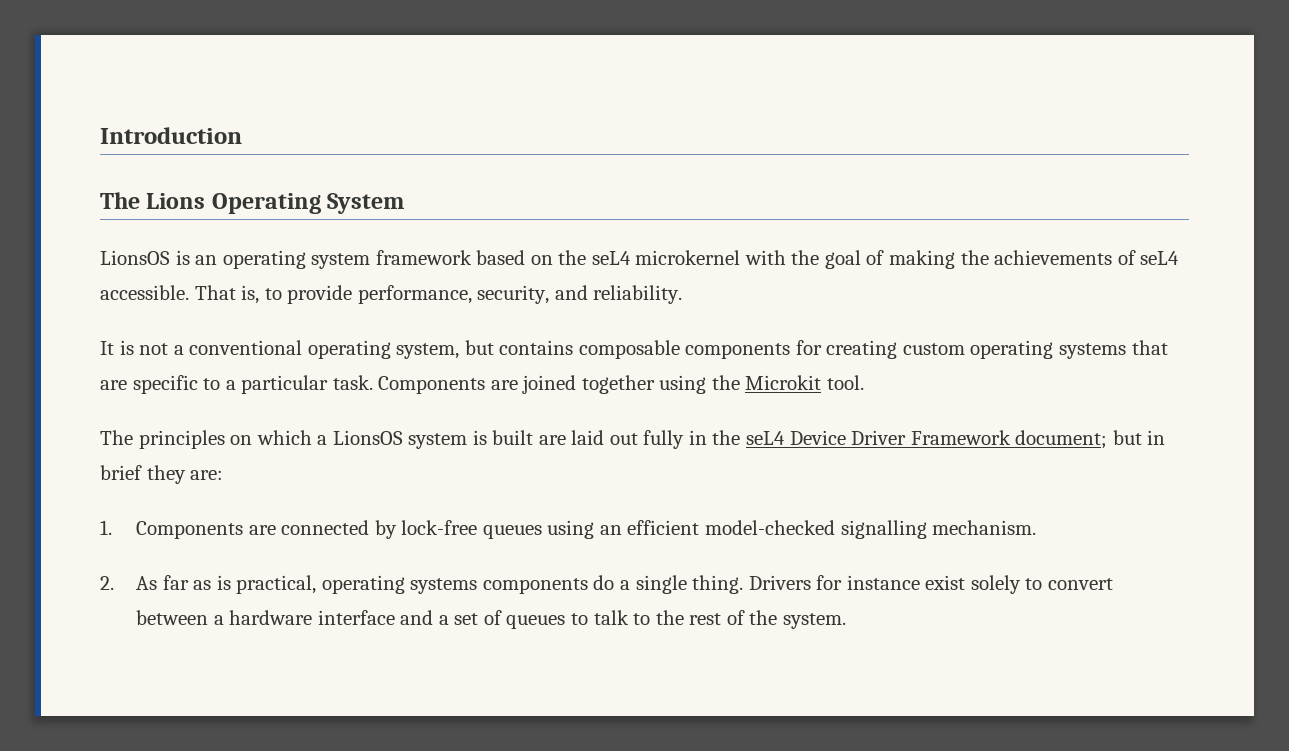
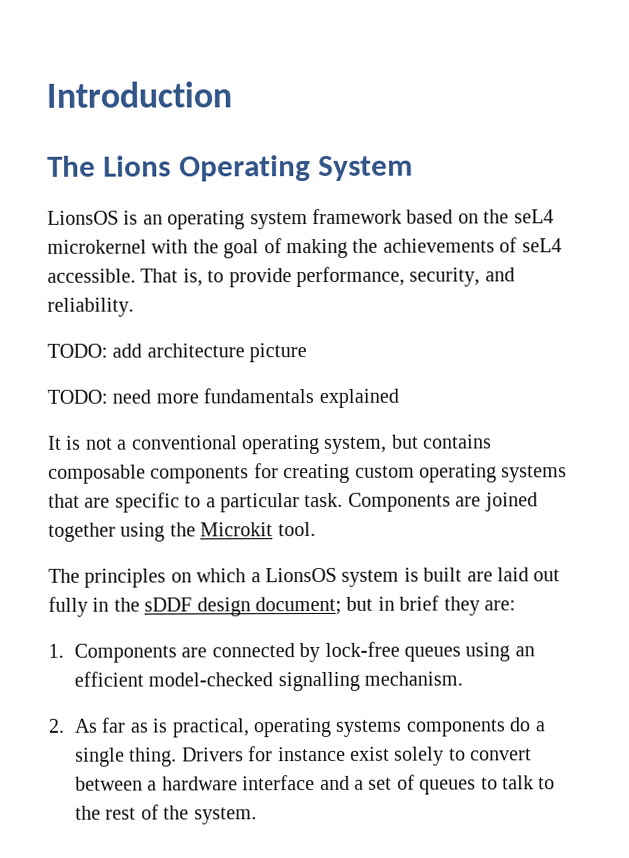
+ TODO: add architecture picture
+ TODO: need more fundamentals explained
- The principles on which a LionsOS system is built are laid out fully in the seL4 Device Driver Framework document; but in brief they are:
+ The principles on which a LionsOS system is built are laid out fully in the sDDF design document; but in brief they are:

